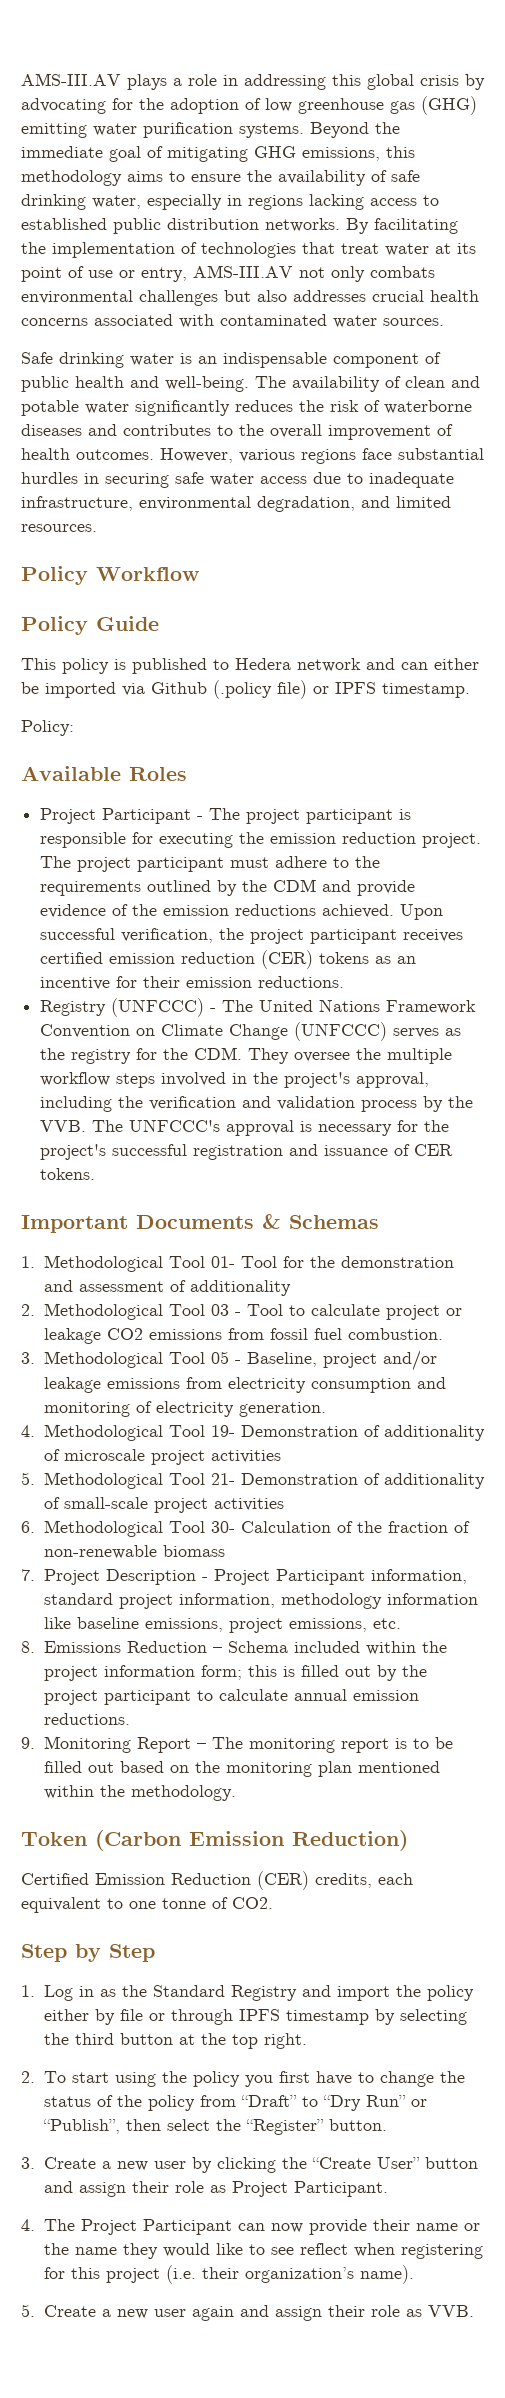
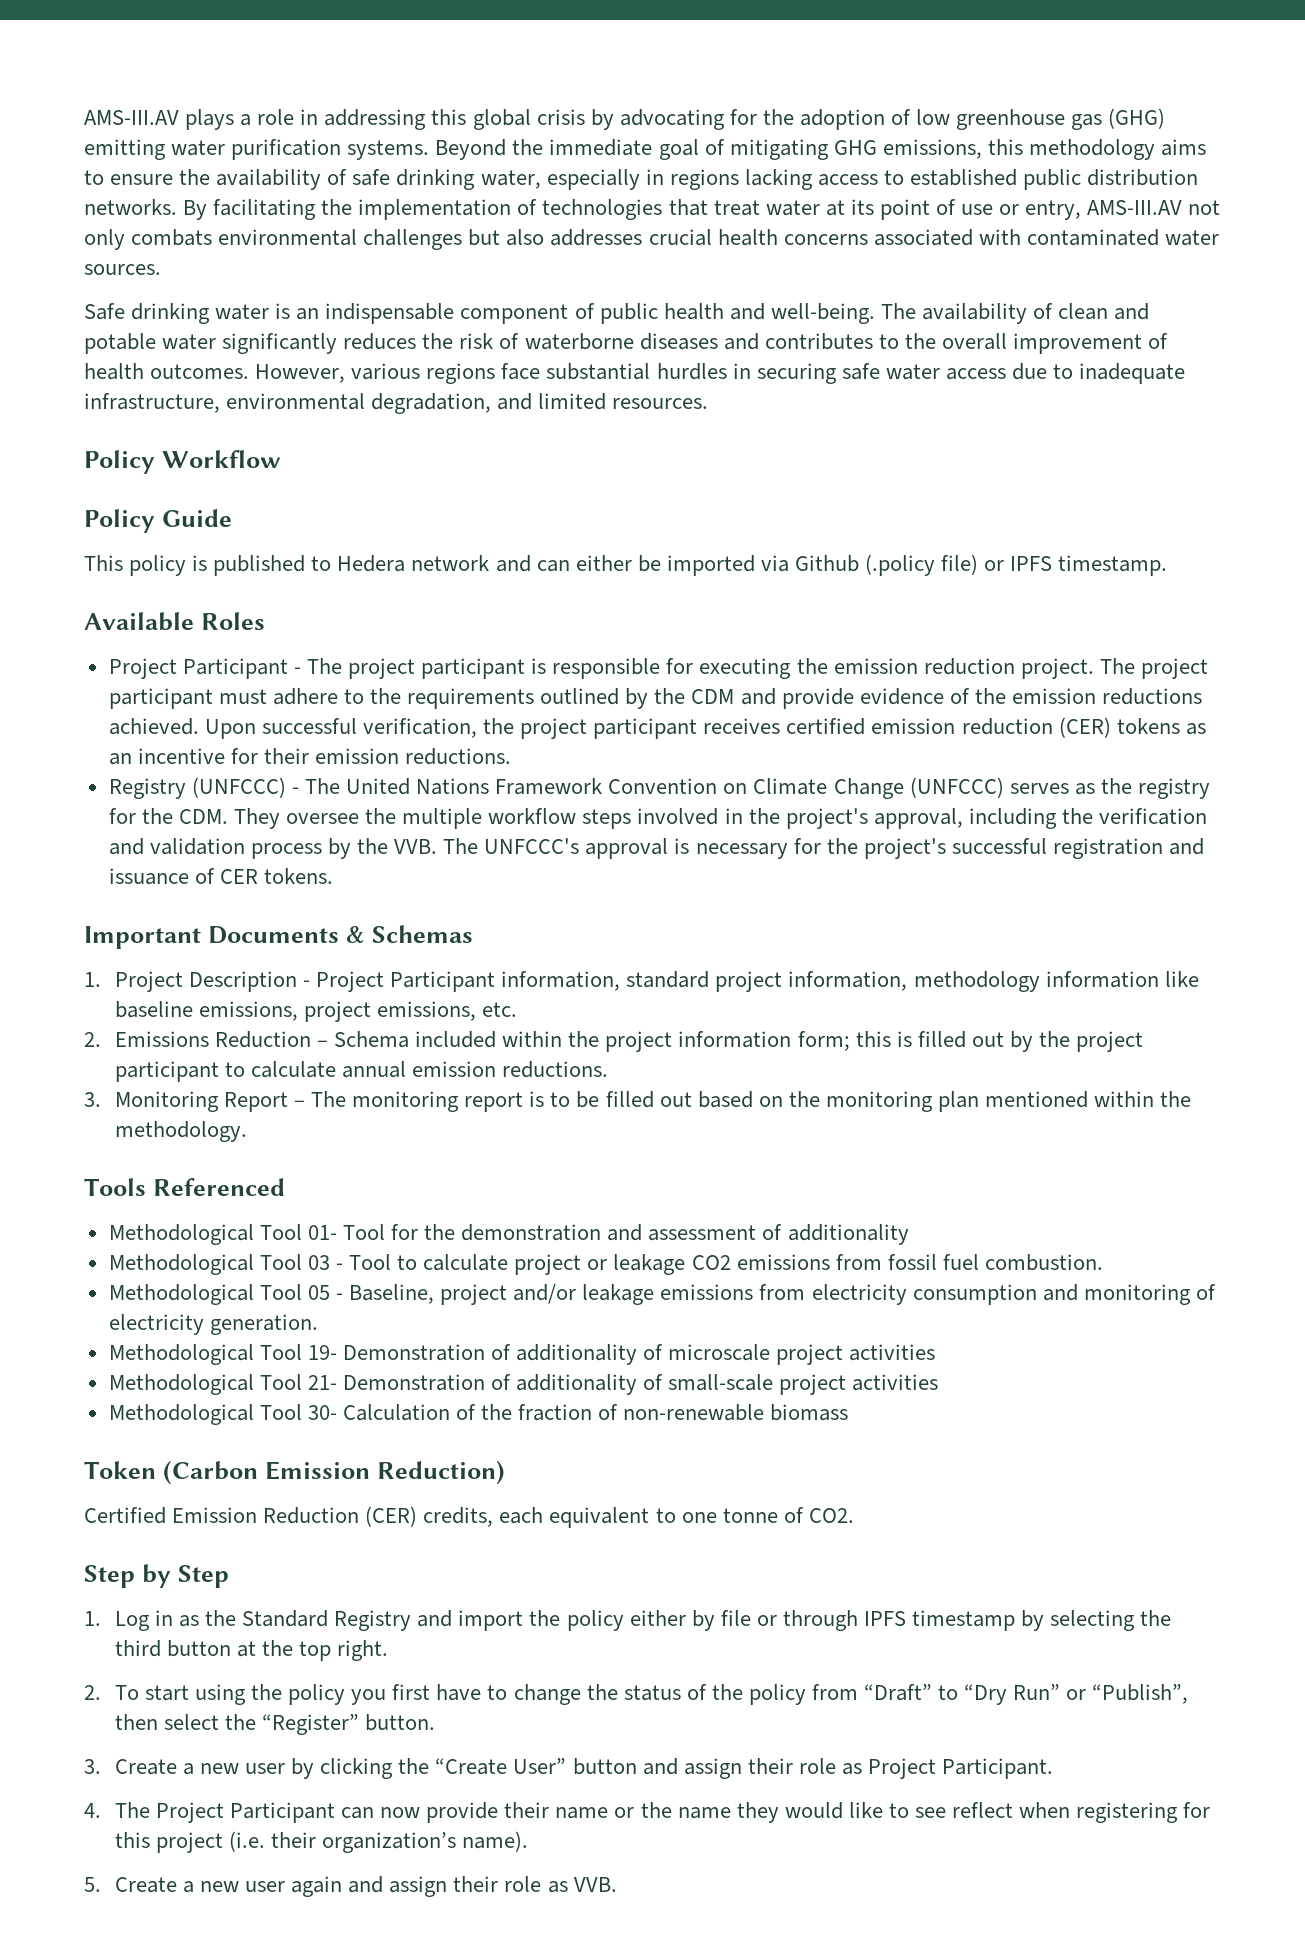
- Policy:
- 1. Methodological Tool 01- Tool for the demonstration and assessment of additionality
- 2. Methodological Tool 03 - Tool to calculate project or leakage CO2 emissions from fossil fuel combustion.
- 3. Methodological Tool 05 - Baseline, project and/or leakage emissions from electricity consumption and monitoring of electricity generation.
- 4. Methodological Tool 19- Demonstration of additionality of microscale project activities
- 5. Methodological Tool 21- Demonstration of additionality of small-scale project activities
- 6. Methodological Tool 30- Calculation of the fraction of non-renewable biomass
- 7. Project Description - Project Participant information, standard project information, methodology information like baseline emissions, project emissions, etc.
+ 1. Project Description - Project Participant information, standard project information, methodology information like baseline emissions, project emissions, etc.
- 8. Emissions Reduction – Schema included within the project information form; this is filled out by the project participant to calculate annual emission reductions.
+ 2. Emissions Reduction – Schema included within the project information form; this is filled out by the project participant to calculate annual emission reductions.
- 9. Monitoring Report – The monitoring report is to be filled out based on the monitoring plan mentioned within the methodology.
+ 3. Monitoring Report – The monitoring report is to be filled out based on the monitoring plan mentioned within the methodology.
+ Tools Referenced
+ Methodological Tool 01- Tool for the demonstration and assessment of additionality
+ Methodological Tool 03 - Tool to calculate project or leakage CO2 emissions from fossil fuel combustion.
+ Methodological Tool 05 - Baseline, project and/or leakage emissions from electricity consumption and monitoring of electricity generation.
+ Methodological Tool 19- Demonstration of additionality of microscale project activities
+ Methodological Tool 21- Demonstration of additionality of small-scale project activities
+ Methodological Tool 30- Calculation of the fraction of non-renewable biomass

